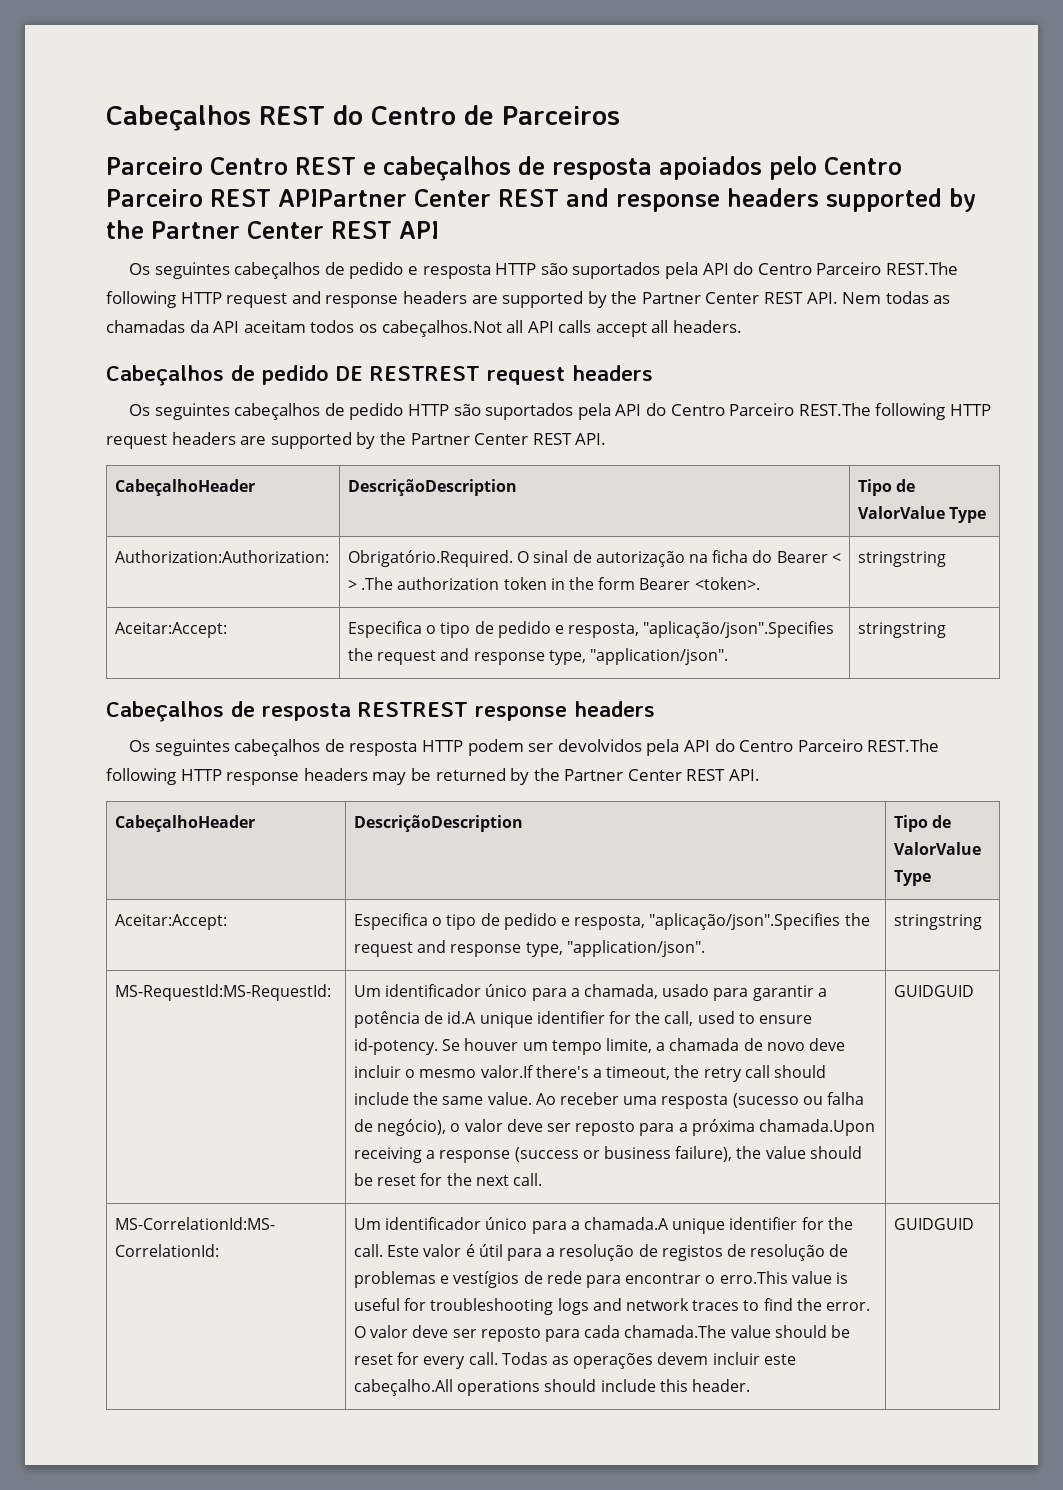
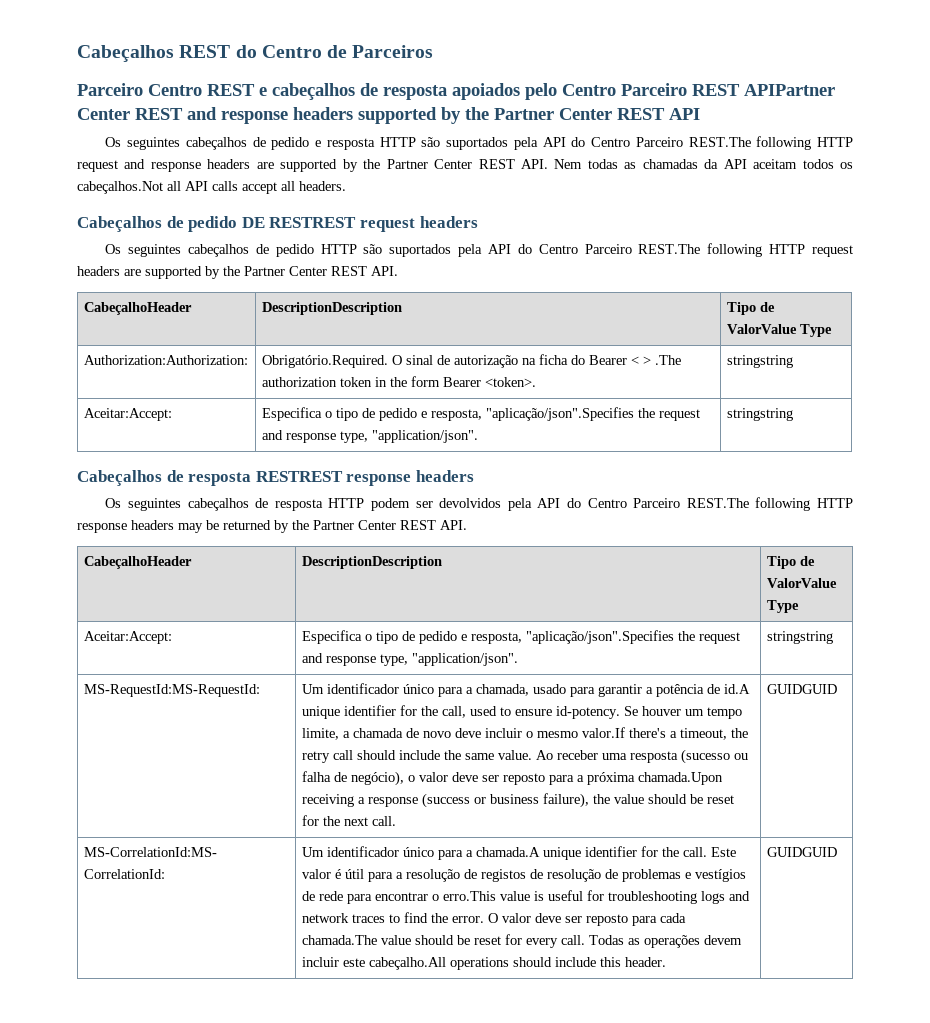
  Os seguintes cabeçalhos de pedido HTTP são suportados pela API do Centro Parceiro REST.The following HTTP request headers are supported by the Partner Center REST API.
- CabeçalhoHeader | DescriçãoDescription | Tipo de ValorValue Type
+ CabeçalhoHeader | DescriptionDescription | Tipo de ValorValue Type
  Os seguintes cabeçalhos de resposta HTTP podem ser devolvidos pela API do Centro Parceiro REST.The following HTTP response headers may be returned by the Partner Center REST API.
- CabeçalhoHeader | DescriçãoDescription | Tipo de ValorValue Type
+ CabeçalhoHeader | DescriptionDescription | Tipo de ValorValue Type

